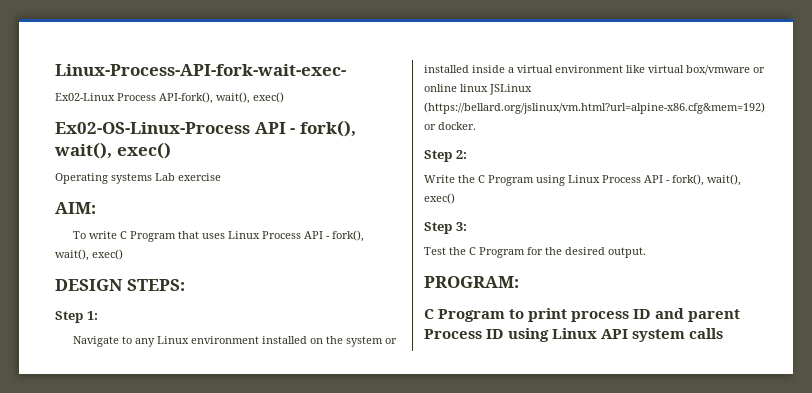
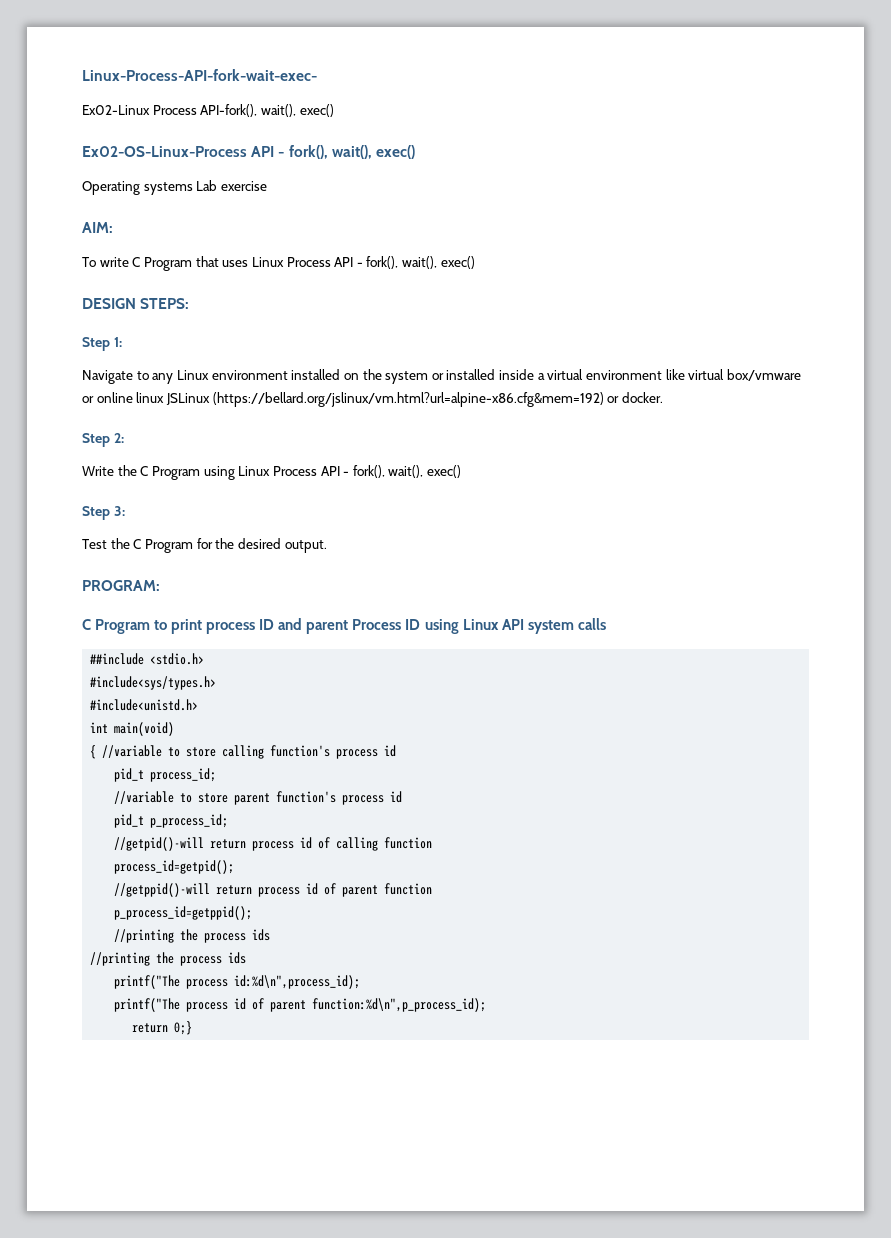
+ ##include <stdio.h>
+ #include<sys/types.h>
+ #include<unistd.h>
+ int main(void)
+ { //variable to store calling function's process id
+ pid_t process_id;
+ //variable to store parent function's process id
+ pid_t p_process_id;
+ //getpid()-will return process id of calling function
+ process_id=getpid();
+ //getppid()-will return process id of parent function
+ p_process_id=getppid();
+ //printing the process ids
+ //printing the process ids
+ printf("The process id:%d\n",process_id);
+ printf("The process id of parent function:%d\n",p_process_id);
+ return 0;}

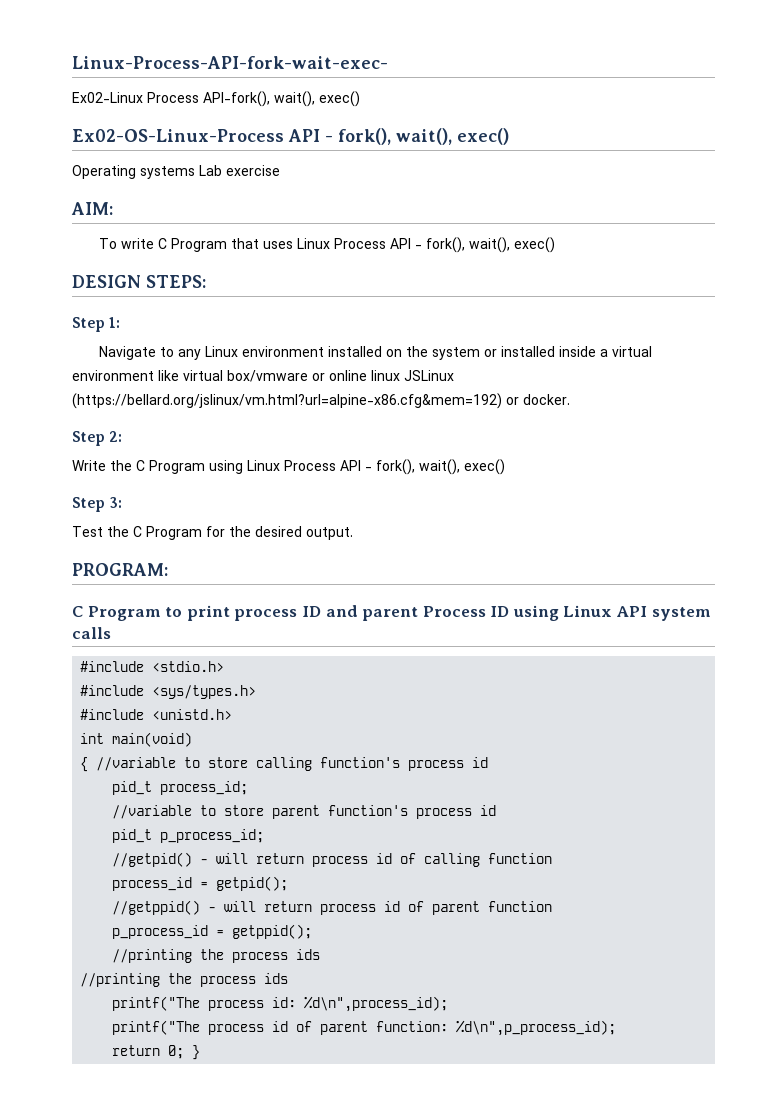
- ##include <stdio.h>
+ #include <stdio.h>
- #include<sys/types.h>
- #include<unistd.h>
+ #include <sys/types.h>
+ #include <unistd.h>
- //getpid()-will return process id of calling function
+ //getpid() - will return process id of calling function
- process_id=getpid();
- //getppid()-will return process id of parent function
+ process_id = getpid();
+ //getppid() - will return process id of parent function
- p_process_id=getppid();
+ p_process_id = getppid();
- printf("The process id:%d\n",process_id);
+ printf("The process id: %d\n",process_id);
- printf("The process id of parent function:%d\n",p_process_id);
- return 0;}
+ printf("The process id of parent function: %d\n",p_process_id);
+ return 0; }

